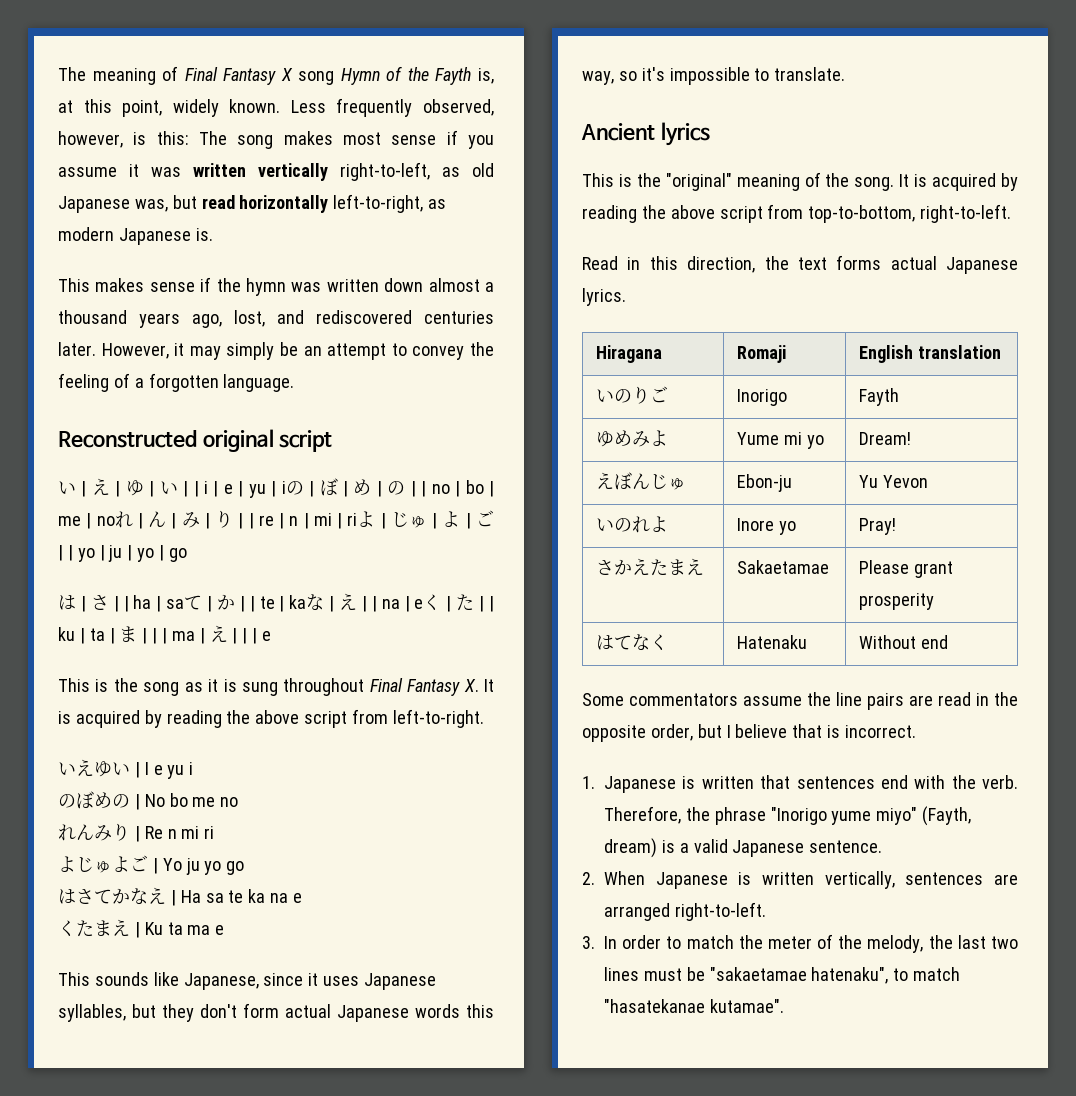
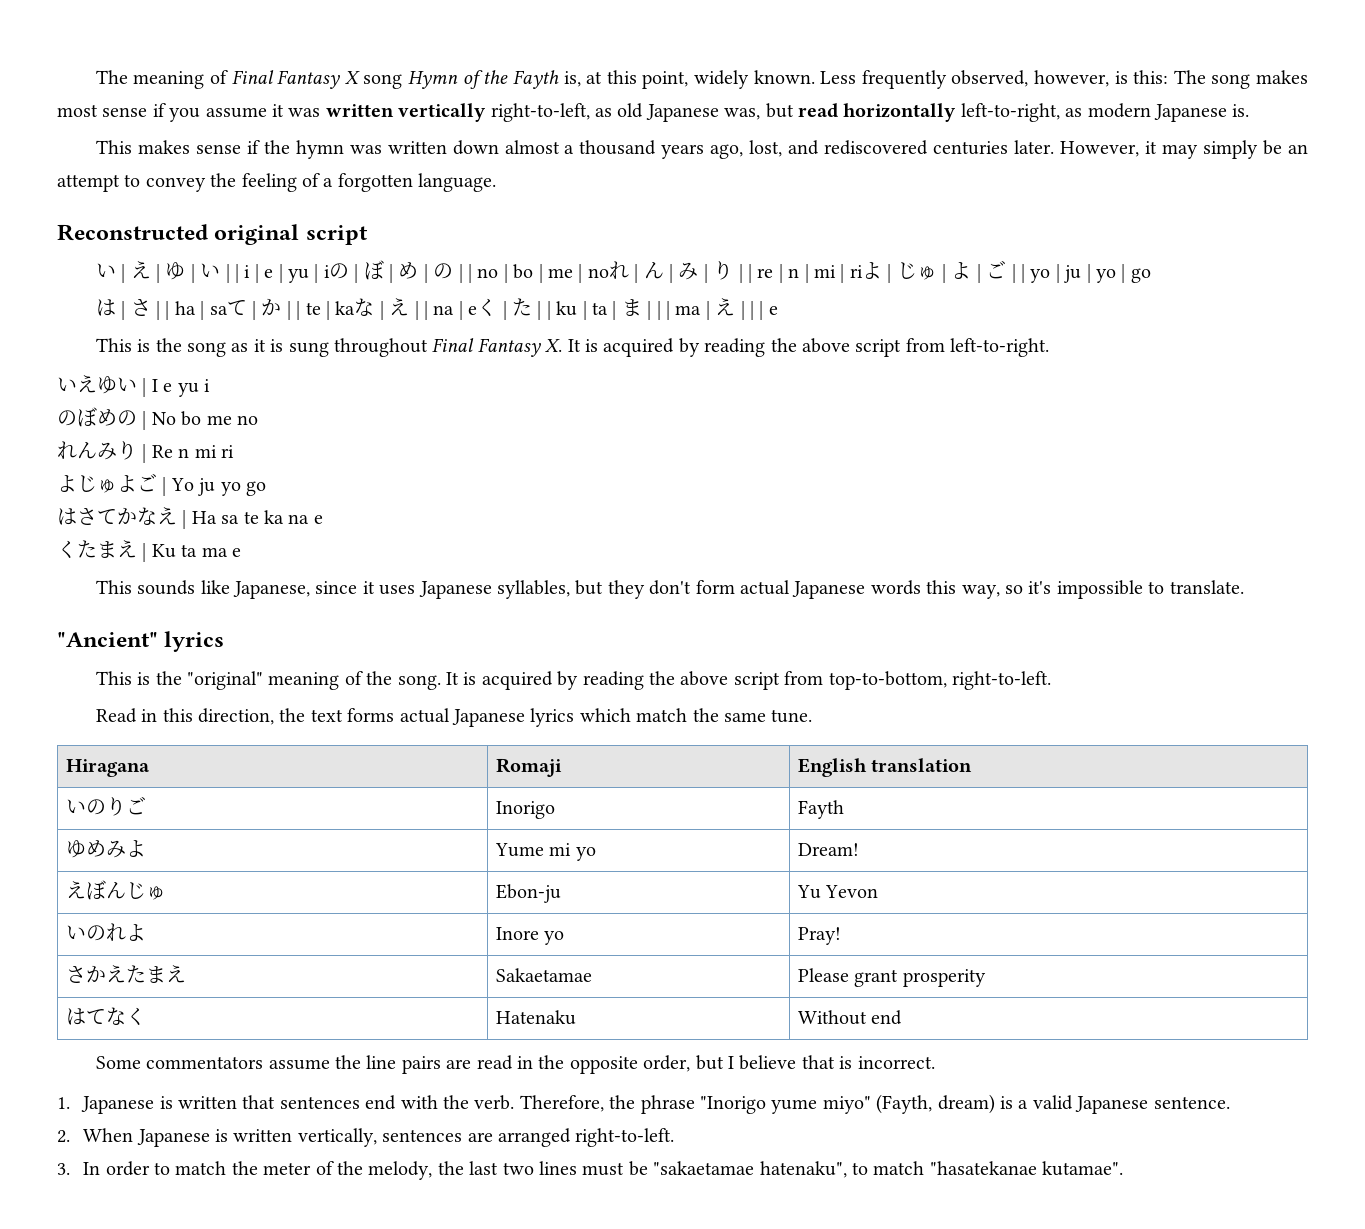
- Ancient lyrics
+ "Ancient" lyrics
- Read in this direction, the text forms actual Japanese lyrics.
+ Read in this direction, the text forms actual Japanese lyrics which match the same tune.

